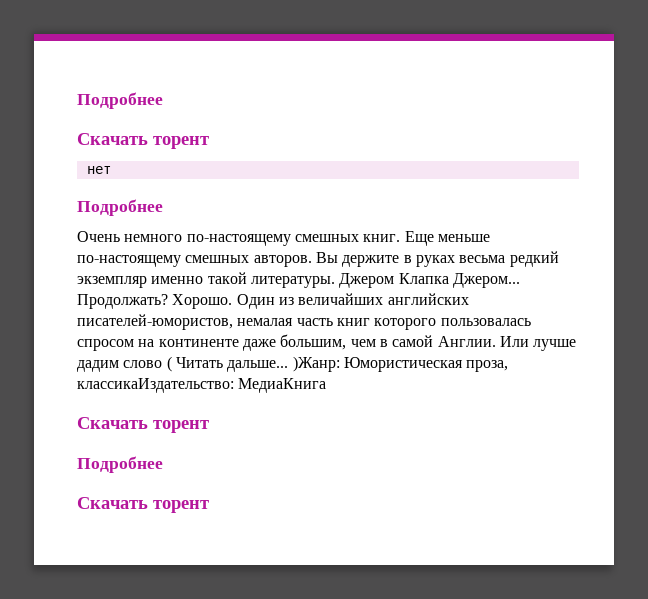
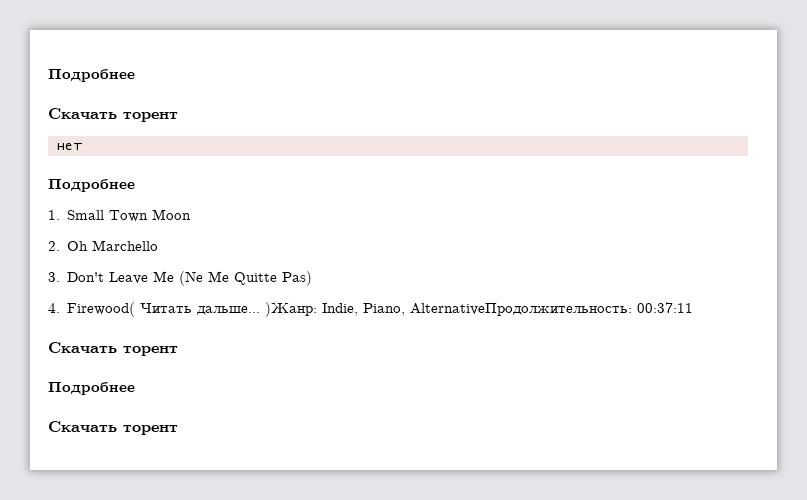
- Очень немного по-настоящему смешных книг. Еще меньше по-настоящему смешных авторов. Вы держите в руках весьма редкий экземпляр именно такой литературы. Джером Клапка Джером... Продолжать? Хорошо. Один из величайших английских писателей-юмористов, немалая часть книг которого пользовалась спросом на континенте даже большим, чем в самой Англии. Или лучше дадим слово ( Читать дальше... )Жанр: Юмористическая проза, классикаИздательство: МедиаКнига
+ 1. Small Town Moon
+ 2. Oh Marchello
+ 3. Don't Leave Me (Ne Me Quitte Pas)
+ 4. Firewood( Читать дальше... )Жанр: Indie, Piano, AlternativeПродолжительность: 00:37:11

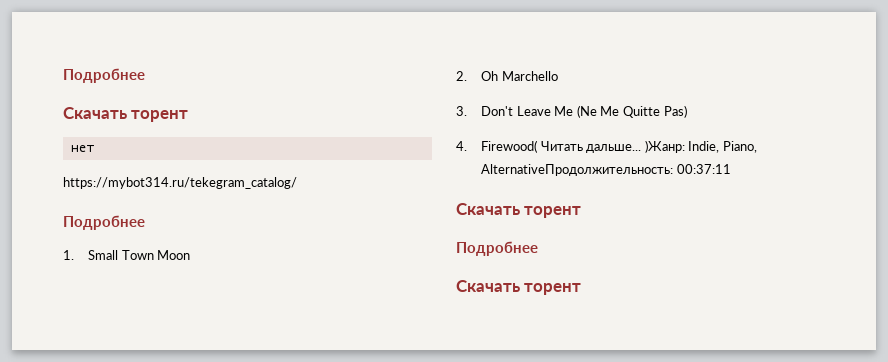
+ https://mybot314.ru/tekegram_catalog/

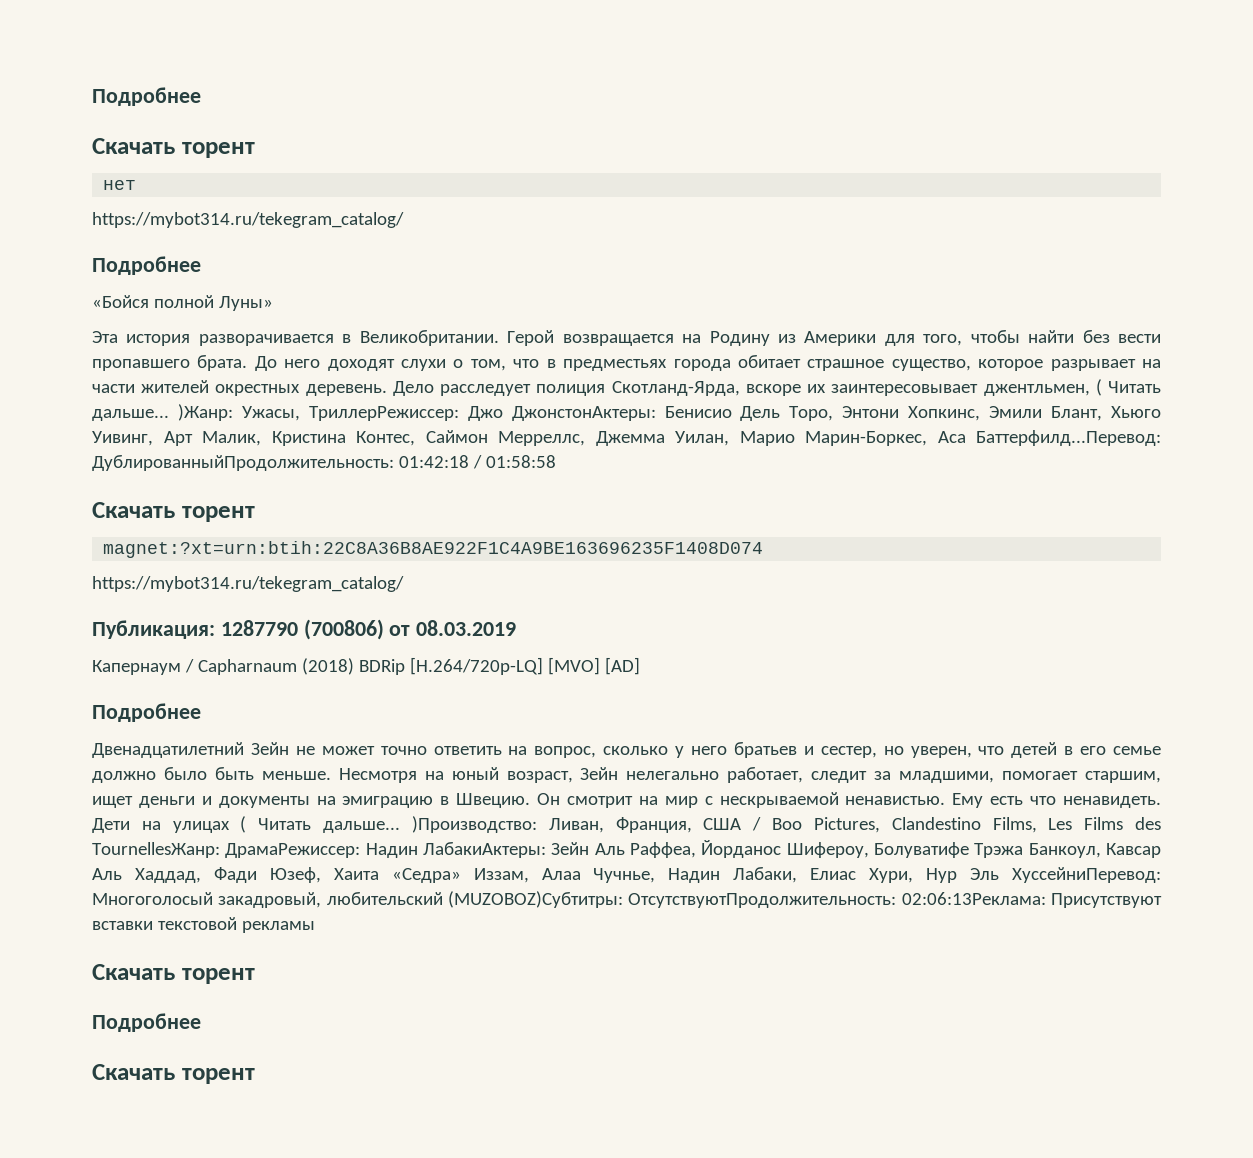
- 1. Small Town Moon
- 2. Oh Marchello
- 3. Don't Leave Me (Ne Me Quitte Pas)
- 4. Firewood( Читать дальше... )Жанр: Indie, Piano, AlternativeПродолжительность: 00:37:11
+ «Бойся полной Луны»
+ Эта история разворачивается в Великобритании. Герой возвращается на Родину из Америки для того, чтобы найти без вести пропавшего брата. До него доходят слухи о том, что в предмеcтьях города обитает страшное существо, которое разрывает на части жителей окрестных деревень. Дело расследует полиция Скотланд-Ярда, вскоре их заинтересовывает джентльмен, ( Читать дальше... )Жанр: Ужасы, ТриллерРежиссер: Джо ДжонстонАктеры: Бенисио Дель Торо, Энтони Хопкинс, Эмили Блант, Хьюго Уивинг, Арт Малик, Кристина Контес, Саймон Мерреллс, Джемма Уилан, Марио Марин-Боркес, Аса Баттерфилд...Перевод: ДублированныйПродолжительность: 01:42:18 / 01:58:58
+ Скачать торент
+ magnet:?xt=urn:btih:22C8A36B8AE922F1C4A9BE163696235F1408D074
+ https://mybot314.ru/tekegram_catalog/
+ Публикация: 1287790 (700806) от 08.03.2019
+ Капернаум / Capharnaum (2018) BDRip [H.264/720p-LQ] [MVO] [AD]
+ Подробнее
+ Двенадцатилетний Зейн не может точно ответить на вопрос, сколько у него братьев и сестер, но уверен, что детей в его семье должно было быть меньше. Несмотря на юный возраст, Зейн нелегально работает, следит за младшими, помогает старшим, ищет деньги и документы на эмиграцию в Швецию. Он смотрит на мир с нескрываемой ненавистью. Ему есть что ненавидеть. Дети на улицах ( Читать дальше... )Производство: Ливан, Франция, США / Boo Pictures, Clandestino Films, Les Films des TournellesЖанр: ДрамаРежиссер: Надин ЛабакиАктеры: Зейн Аль Раффеа, Йорданос Шифероу, Болуватифе Трэжа Банкоул, Кавсар Аль Хаддад, Фади Юзеф, Хаита «Седра» Иззам, Алаа Чучнье, Надин Лабаки, Елиас Хури, Нур Эль ХуссейниПеревод: Многоголосый закадровый, любительский (MUZOBOZ)Субтитры: ОтсутствуютПродолжительность: 02:06:13Реклама: Присутствуют вставки текстовой рекламы

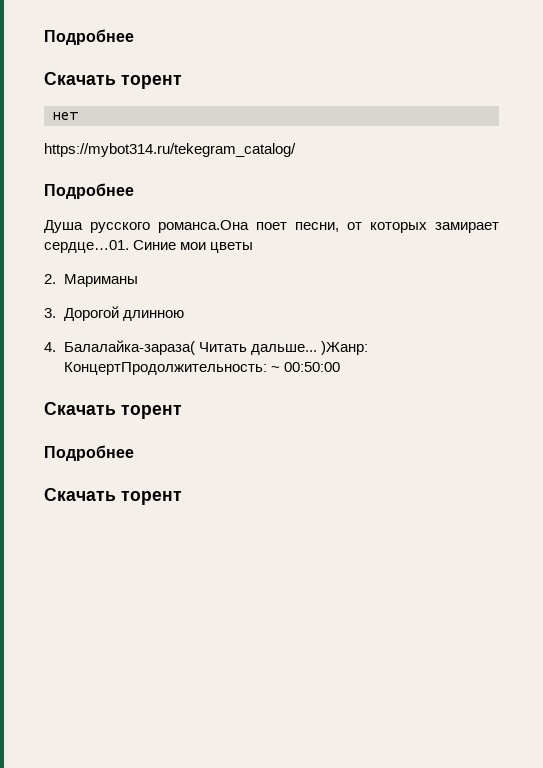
- «Бойся полной Луны»
- Эта история разворачивается в Великобритании. Герой возвращается на Родину из Америки для того, чтобы найти без вести пропавшего брата. До него доходят слухи о том, что в предмеcтьях города обитает страшное существо, которое разрывает на части жителей окрестных деревень. Дело расследует полиция Скотланд-Ярда, вскоре их заинтересовывает джентльмен, ( Читать дальше... )Жанр: Ужасы, ТриллерРежиссер: Джо ДжонстонАктеры: Бенисио Дель Торо, Энтони Хопкинс, Эмили Блант, Хьюго Уивинг, Арт Малик, Кристина Контес, Саймон Мерреллс, Джемма Уилан, Марио Марин-Боркес, Аса Баттерфилд...Перевод: ДублированныйПродолжительность: 01:42:18 / 01:58:58
- Скачать торент
- magnet:?xt=urn:btih:22C8A36B8AE922F1C4A9BE163696235F1408D074
- https://mybot314.ru/tekegram_catalog/
- Публикация: 1287790 (700806) от 08.03.2019
- Капернаум / Capharnaum (2018) BDRip [H.264/720p-LQ] [MVO] [AD]
- Подробнее
- Двенадцатилетний Зейн не может точно ответить на вопрос, сколько у него братьев и сестер, но уверен, что детей в его семье должно было быть меньше. Несмотря на юный возраст, Зейн нелегально работает, следит за младшими, помогает старшим, ищет деньги и документы на эмиграцию в Швецию. Он смотрит на мир с нескрываемой ненавистью. Ему есть что ненавидеть. Дети на улицах ( Читать дальше... )Производство: Ливан, Франция, США / Boo Pictures, Clandestino Films, Les Films des TournellesЖанр: ДрамаРежиссер: Надин ЛабакиАктеры: Зейн Аль Раффеа, Йорданос Шифероу, Болуватифе Трэжа Банкоул, Кавсар Аль Хаддад, Фади Юзеф, Хаита «Седра» Иззам, Алаа Чучнье, Надин Лабаки, Елиас Хури, Нур Эль ХуссейниПеревод: Многоголосый закадровый, любительский (MUZOBOZ)Субтитры: ОтсутствуютПродолжительность: 02:06:13Реклама: Присутствуют вставки текстовой рекламы
+ Душа русского романса.Она поет песни, от которых замирает сердце…01. Синие мои цветы
+ 2. Мариманы
+ 3. Дорогой длинною
+ 4. Балалайка-зараза( Читать дальше... )Жанр: КонцертПродолжительность: ~ 00:50:00

